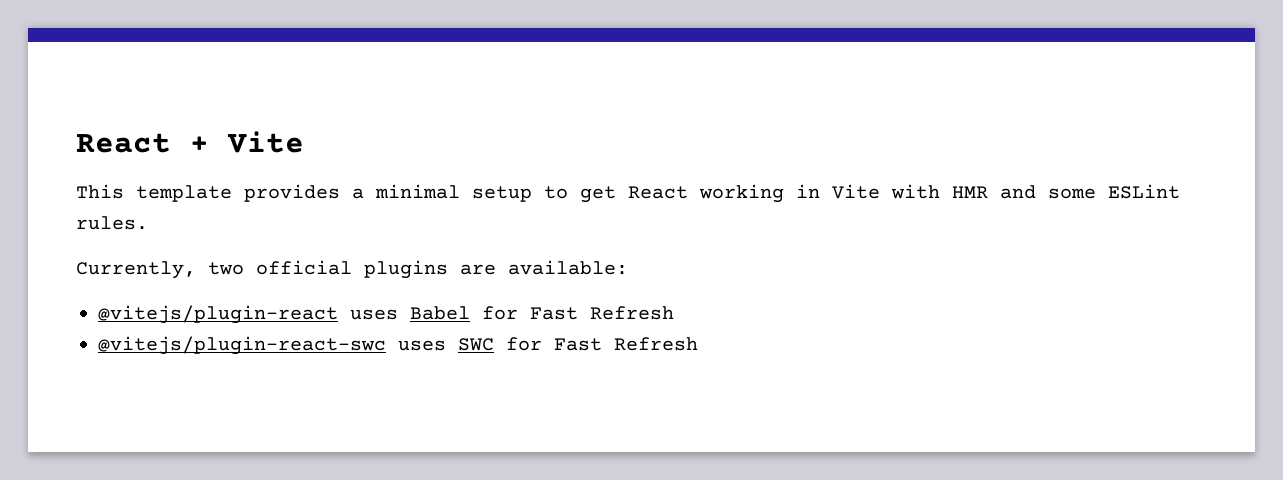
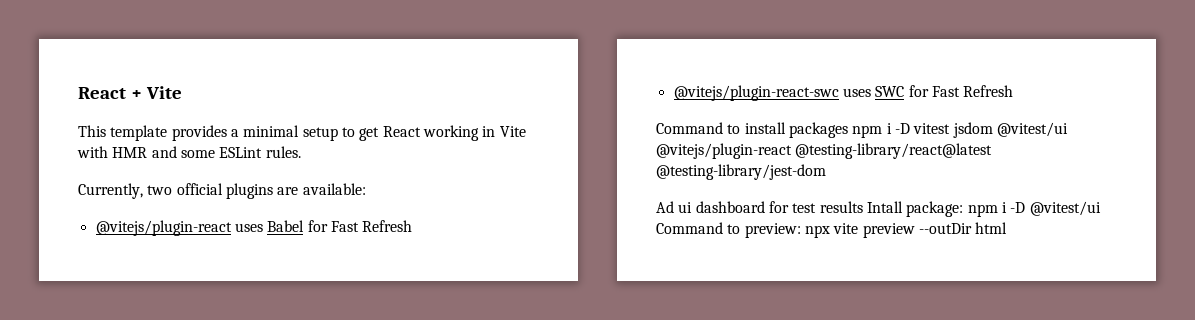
+ Command to install packages npm i -D vitest jsdom @vitest/ui @vitejs/plugin-react @testing-library/react@latest @testing-library/jest-dom
+ Ad ui dashboard for test results Intall package: npm i -D @vitest/ui Command to preview: npx vite preview --outDir html

